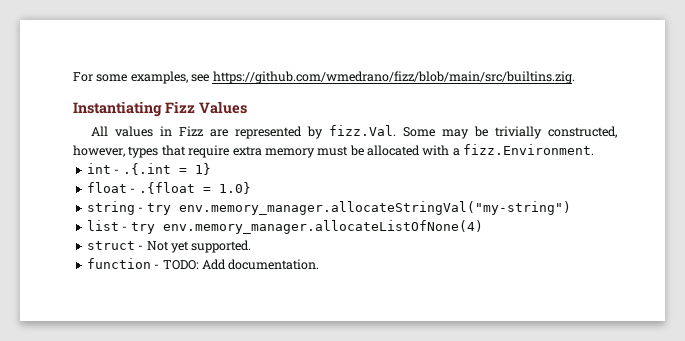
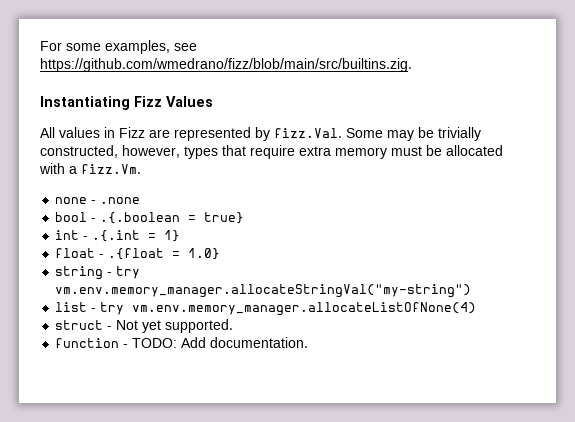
- All values in Fizz are represented by fizz.Val. Some may be trivially constructed, however, types that require extra memory must be allocated with a fizz.Environment.
+ All values in Fizz are represented by fizz.Val. Some may be trivially constructed, however, types that require extra memory must be allocated with a fizz.Vm.
+ none - .none
+ bool - .{.boolean = true}
- string - try env.memory_manager.allocateStringVal("my-string")
+ string - try vm.env.memory_manager.allocateStringVal("my-string")
- list - try env.memory_manager.allocateListOfNone(4)
+ list - try vm.env.memory_manager.allocateListOfNone(4)

